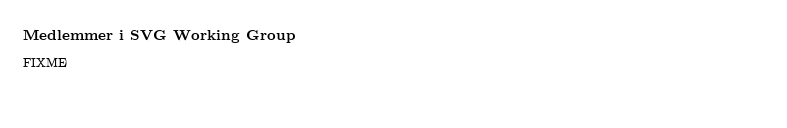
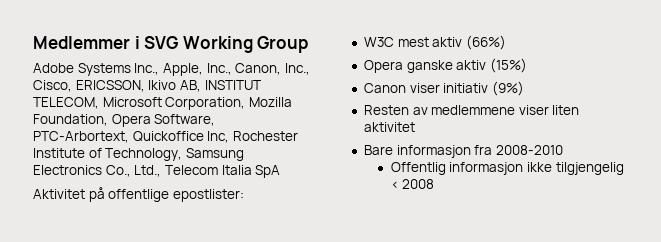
- FIXME
+ Adobe Systems Inc., Apple, Inc., Canon, Inc., Cisco, ERICSSON, Ikivo AB, INSTITUT TELECOM, Microsoft Corporation, Mozilla Foundation, Opera Software, PTC-Arbortext, Quickoffice Inc, Rochester Institute of Technology, Samsung Electronics Co., Ltd., Telecom Italia SpA
+ Aktivitet på offentlige epostlister:
+ W3C mest aktiv (66%)
+ Opera ganske aktiv (15%)
+ Canon viser initiativ (9%)
+ Resten av medlemmene viser liten aktivitet
+ Bare informasjon fra 2008-2010
+ Offentlig informasjon ikke tilgjengelig < 2008

